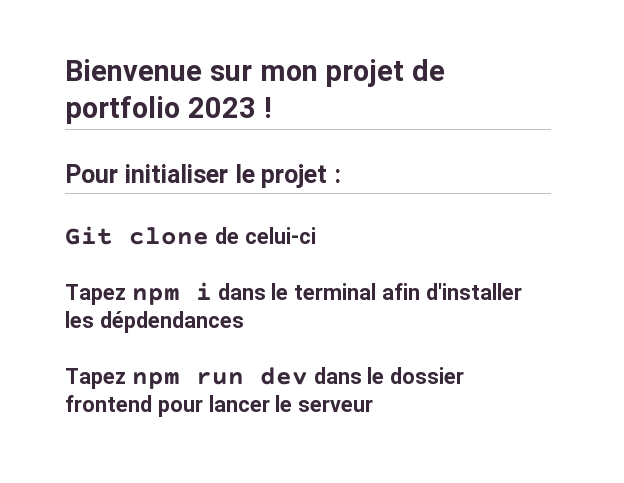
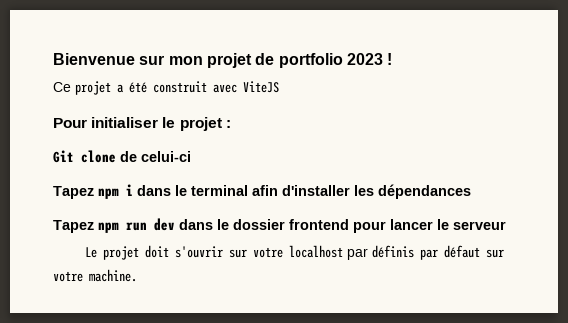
+ Ce projet a été construit avec ViteJS
- Tapez npm i dans le terminal afin d'installer les dépdendances
+ Tapez npm i dans le terminal afin d'installer les dépendances
+ Le projet doit s'ouvrir sur votre localhost par définis par défaut sur votre machine.

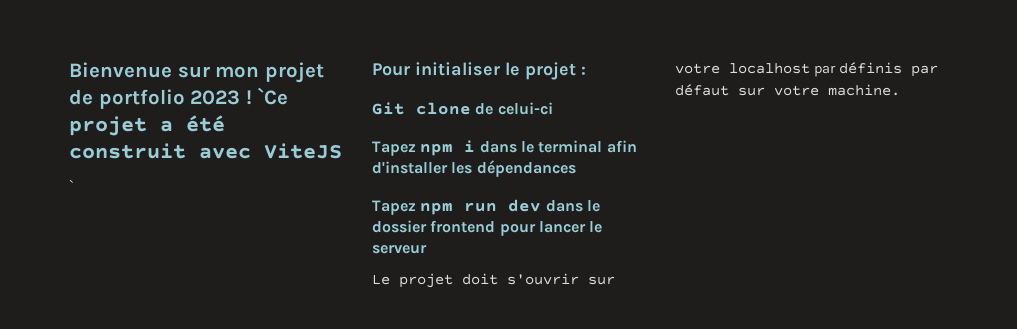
- Bienvenue sur mon projet de portfolio 2023 !
- Ce projet a été construit avec ViteJS
+ Bienvenue sur mon projet de portfolio 2023 ! `Ce projet a été construit avec ViteJS
+ `

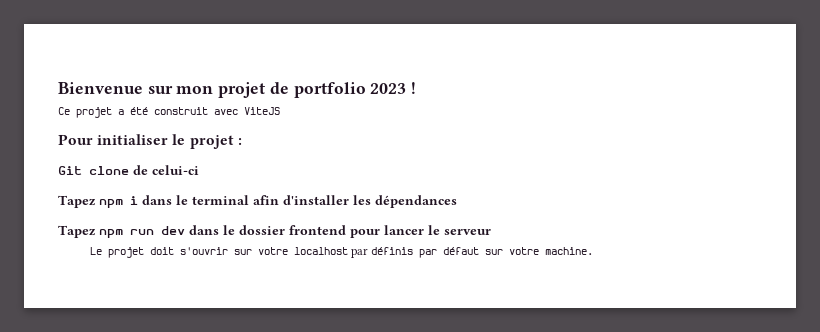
- Bienvenue sur mon projet de portfolio 2023 ! `Ce projet a été construit avec ViteJS
+ Bienvenue sur mon projet de portfolio 2023 !
+ Ce projet a été construit avec ViteJS
- `

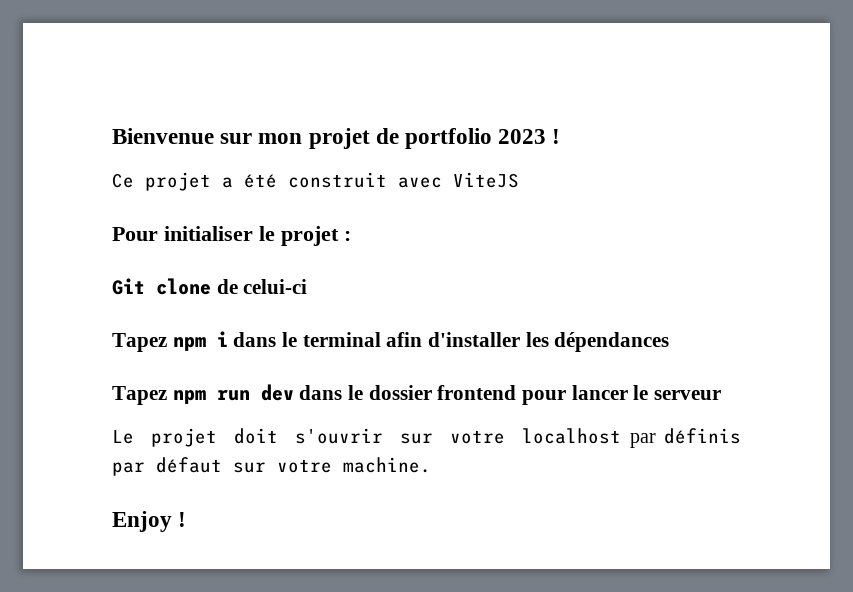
+ Enjoy !

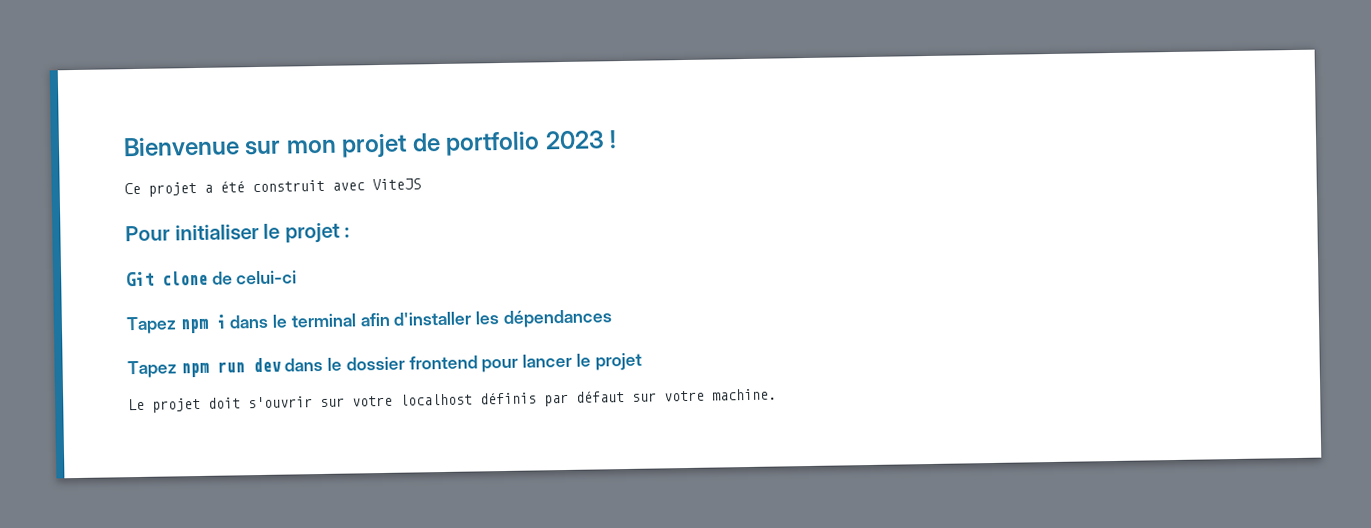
- Tapez npm run dev dans le dossier frontend pour lancer le serveur
+ Tapez npm run dev dans le dossier frontend pour lancer le projet
- Le projet doit s'ouvrir sur votre localhost par définis par défaut sur votre machine.
+ Le projet doit s'ouvrir sur votre localhost définis par défaut sur votre machine.
- Enjoy !

